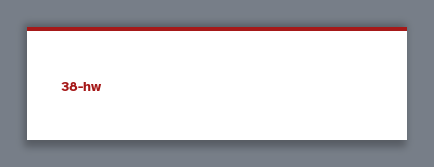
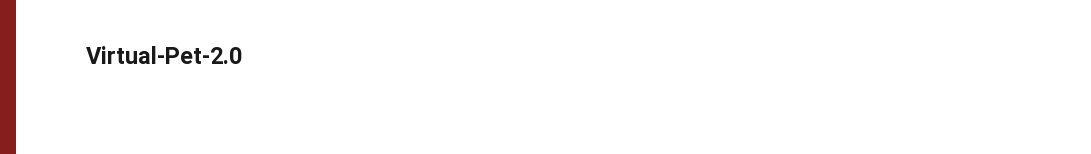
- 38-hw
+ Virtual-Pet-2.0

